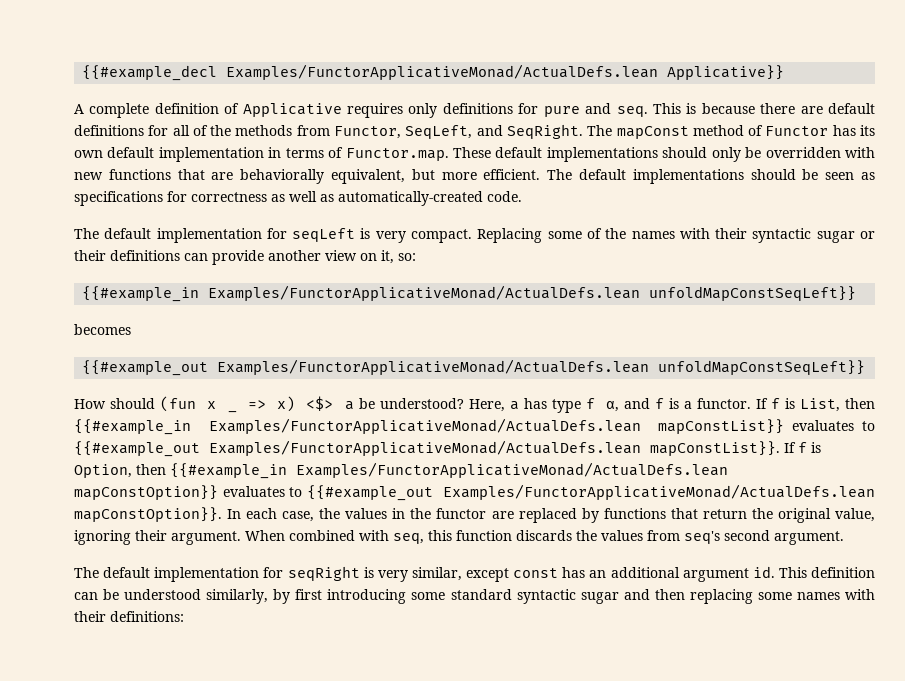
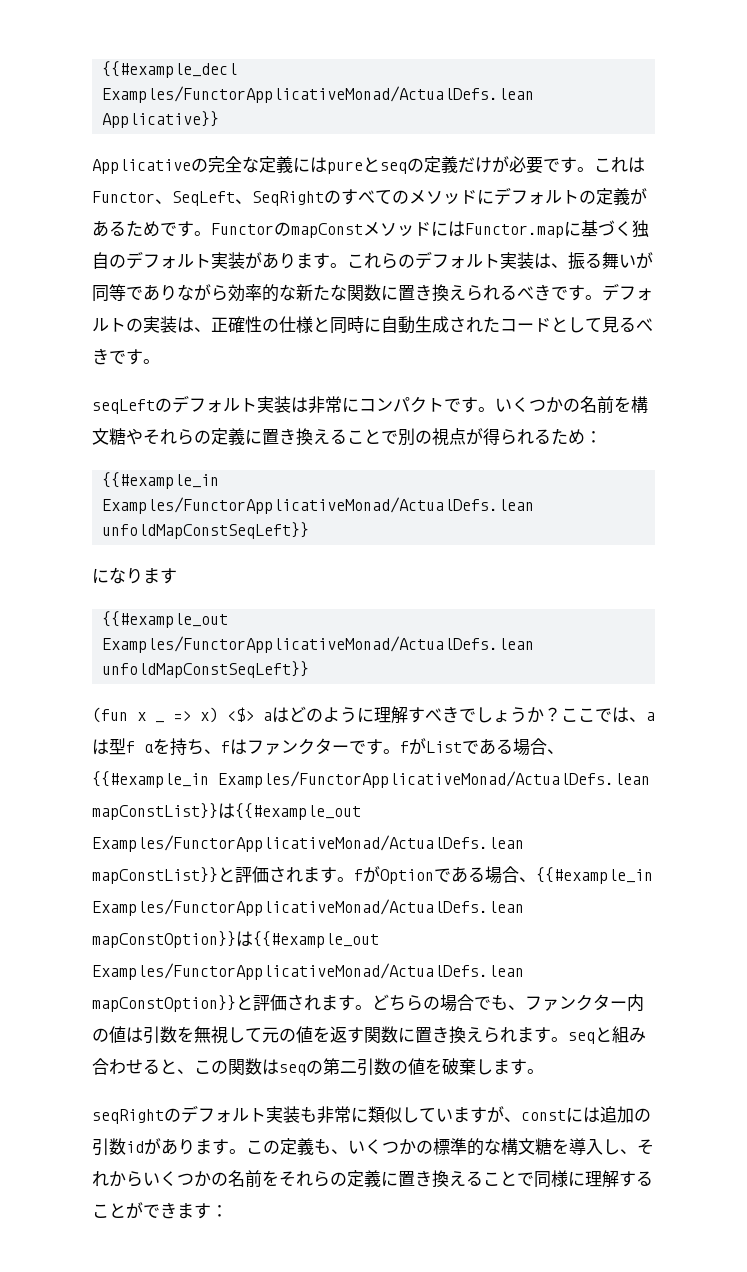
- A complete definition of Applicative requires only definitions for pure and seq. This is because there are default definitions for all of the methods from Functor, SeqLeft, and SeqRight. The mapConst method of Functor has its own default implementation in terms of Functor.map. These default implementations should only be overridden with new functions that are behaviorally equivalent, but more efficient. The default implementations should be seen as specifications for correctness as well as automatically-created code.
- The default implementation for seqLeft is very compact. Replacing some of the names with their syntactic sugar or their definitions can provide another view on it, so:
+ Applicativeの完全な定義にはpureとseqの定義だけが必要です。これはFunctor、SeqLeft、SeqRightのすべてのメソッドにデフォルトの定義があるためです。FunctorのmapConstメソッドにはFunctor.mapに基づく独自のデフォルト実装があります。これらのデフォルト実装は、振る舞いが同等でありながら効率的な新たな関数に置き換えられるべきです。デフォルトの実装は、正確性の仕様と同時に自動生成されたコードとして見るべきです。
+ seqLeftのデフォルト実装は非常にコンパクトです。いくつかの名前を構文糖やそれらの定義に置き換えることで別の視点が得られるため：
- becomes
+ になります
- How should (fun x _ => x) <$> a be understood? Here, a has type f α, and f is a functor. If f is List, then {{#example_in Examples/FunctorApplicativeMonad/ActualDefs.lean mapConstList}} evaluates to {{#example_out Examples/FunctorApplicativeMonad/ActualDefs.lean mapConstList}}. If f is Option, then {{#example_in Examples/FunctorApplicativeMonad/ActualDefs.lean mapConstOption}} evaluates to {{#example_out Examples/FunctorApplicativeMonad/ActualDefs.lean mapConstOption}}. In each case, the values in the functor are replaced by functions that return the original value, ignoring their argument. When combined with seq, this function discards the values from seq's second argument.
- The default implementation for seqRight is very similar, except const has an additional argument id. This definition can be understood similarly, by first introducing some standard syntactic sugar and then replacing some names with their definitions:
+ (fun x _ => x) <$> aはどのように理解すべきでしょうか？ここでは、aは型f αを持ち、fはファンクターです。fがListである場合、{{#example_in Examples/FunctorApplicativeMonad/ActualDefs.lean mapConstList}}は{{#example_out Examples/FunctorApplicativeMonad/ActualDefs.lean mapConstList}}と評価されます。fがOptionである場合、{{#example_in Examples/FunctorApplicativeMonad/ActualDefs.lean mapConstOption}}は{{#example_out Examples/FunctorApplicativeMonad/ActualDefs.lean mapConstOption}}と評価されます。どちらの場合でも、ファンクター内の値は引数を無視して元の値を返す関数に置き換えられます。seqと組み合わせると、この関数はseqの第二引数の値を破棄します。
+ seqRightのデフォルト実装も非常に類似していますが、constには追加の引数idがあります。この定義も、いくつかの標準的な構文糖を導入し、それからいくつかの名前をそれらの定義に置き換えることで同様に理解することができます：

